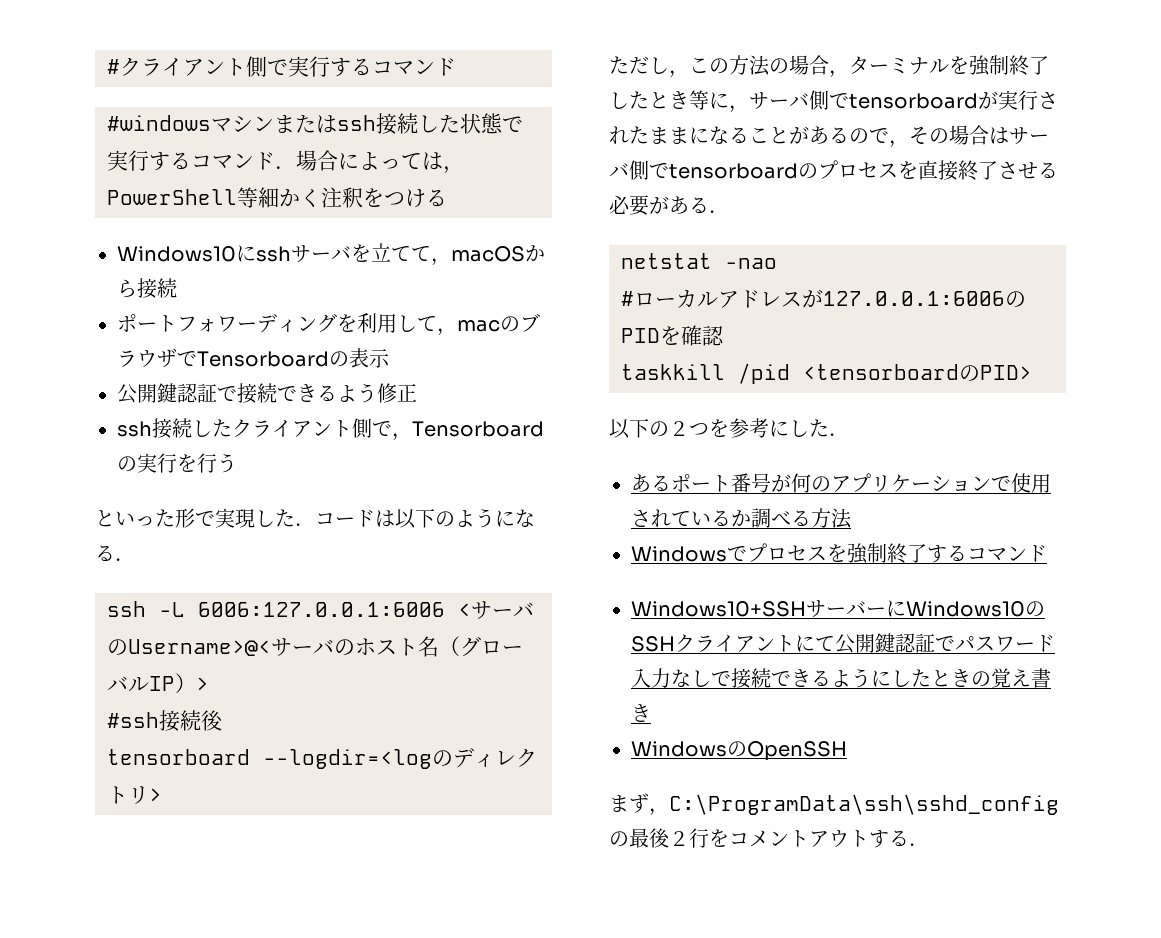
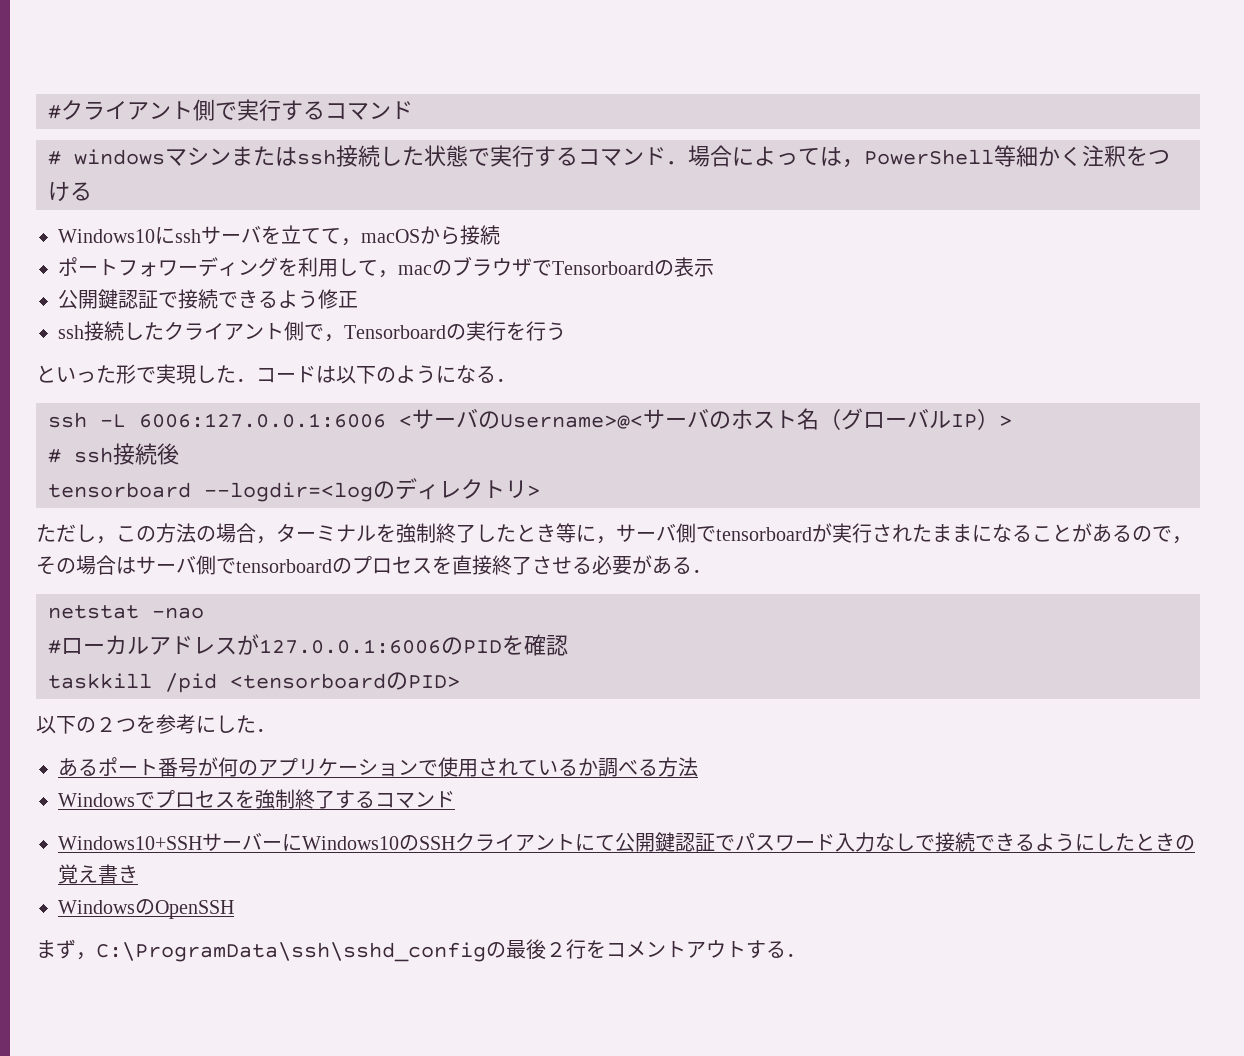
- #windowsマシンまたはssh接続した状態で実行するコマンド．場合によっては，PowerShell等細かく注釈をつける
+ # windowsマシンまたはssh接続した状態で実行するコマンド．場合によっては，PowerShell等細かく注釈をつける
- #ssh接続後
+ # ssh接続後

